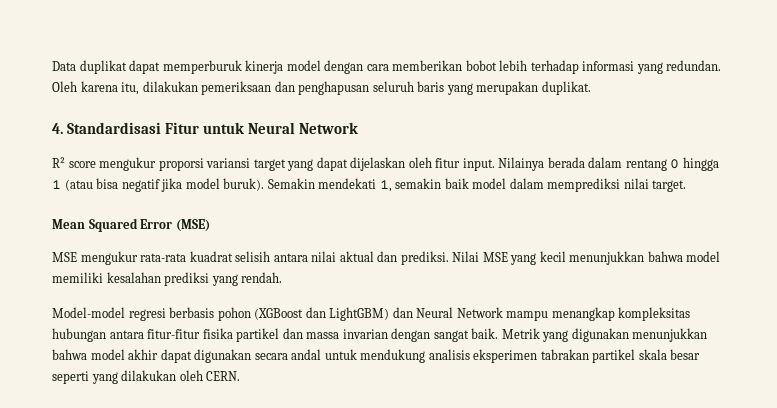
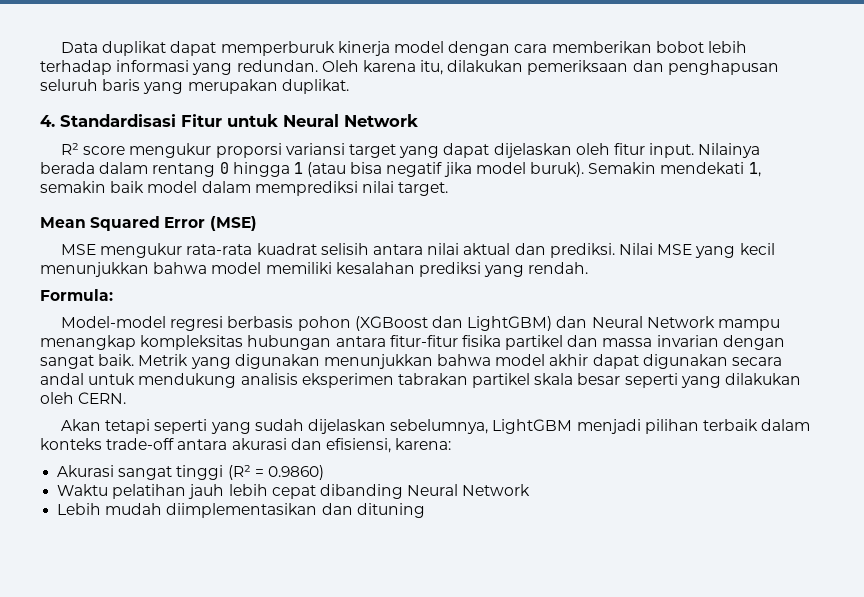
+ Formula:
+ Akan tetapi seperti yang sudah dijelaskan sebelumnya, LightGBM menjadi pilihan terbaik dalam konteks trade-off antara akurasi dan efisiensi, karena:
+ Akurasi sangat tinggi (R² = 0.9860)
+ Waktu pelatihan jauh lebih cepat dibanding Neural Network
+ Lebih mudah diimplementasikan dan dituning

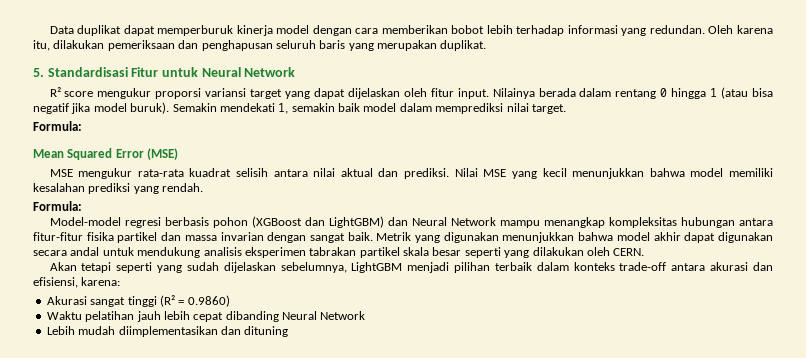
- 4. Standardisasi Fitur untuk Neural Network
+ 5. Standardisasi Fitur untuk Neural Network
  Semakin mendekati 1, semakin baik model dalam memprediksi nilai target.
+ Formula:

